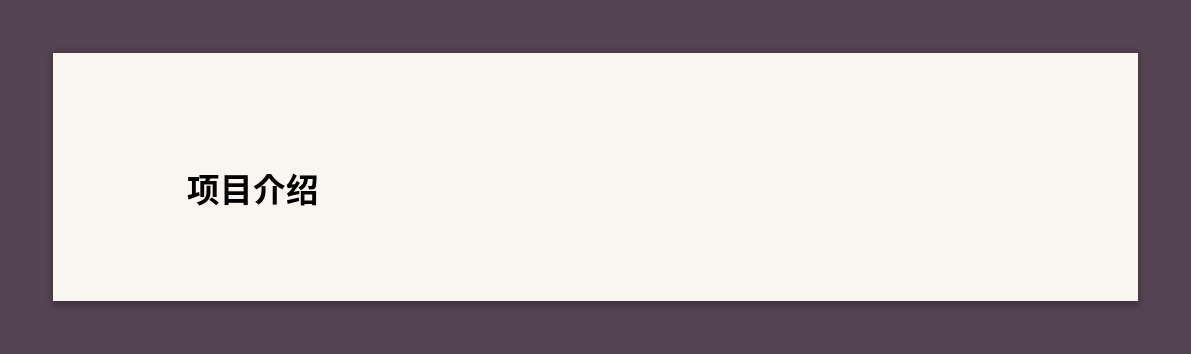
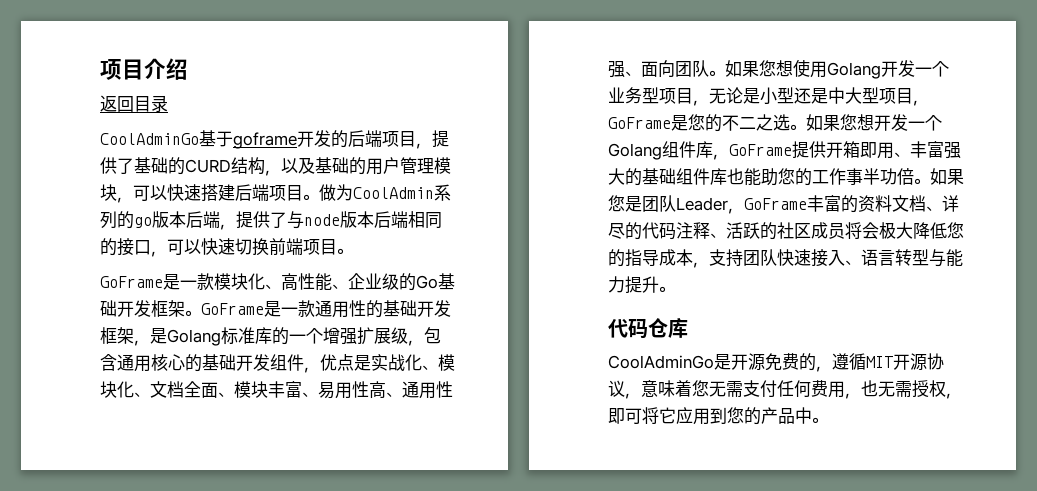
+ 返回目录
+ CoolAdminGo基于goframe开发的后端项目，提供了基础的CURD结构，以及基础的用户管理模块，可以快速搭建后端项目。做为CoolAdmin系列的go版本后端，提供了与node版本后端相同的接口，可以快速切换前端项目。
+ GoFrame是一款模块化、高性能、企业级的Go基础开发框架。GoFrame是一款通用性的基础开发框架，是Golang标准库的一个增强扩展级，包含通用核心的基础开发组件，优点是实战化、模块化、文档全面、模块丰富、易用性高、通用性强、面向团队。如果您想使用Golang开发一个业务型项目，无论是小型还是中大型项目，GoFrame是您的不二之选。如果您想开发一个Golang组件库，GoFrame提供开箱即用、丰富强大的基础组件库也能助您的工作事半功倍。如果您是团队Leader，GoFrame丰富的资料文档、详尽的代码注释、活跃的社区成员将会极大降低您的指导成本，支持团队快速接入、语言转型与能力提升。
+ 代码仓库
+ CoolAdminGo是开源免费的，遵循MIT开源协议，意味着您无需支付任何费用，也无需授权，即可将它应用到您的产品中。

